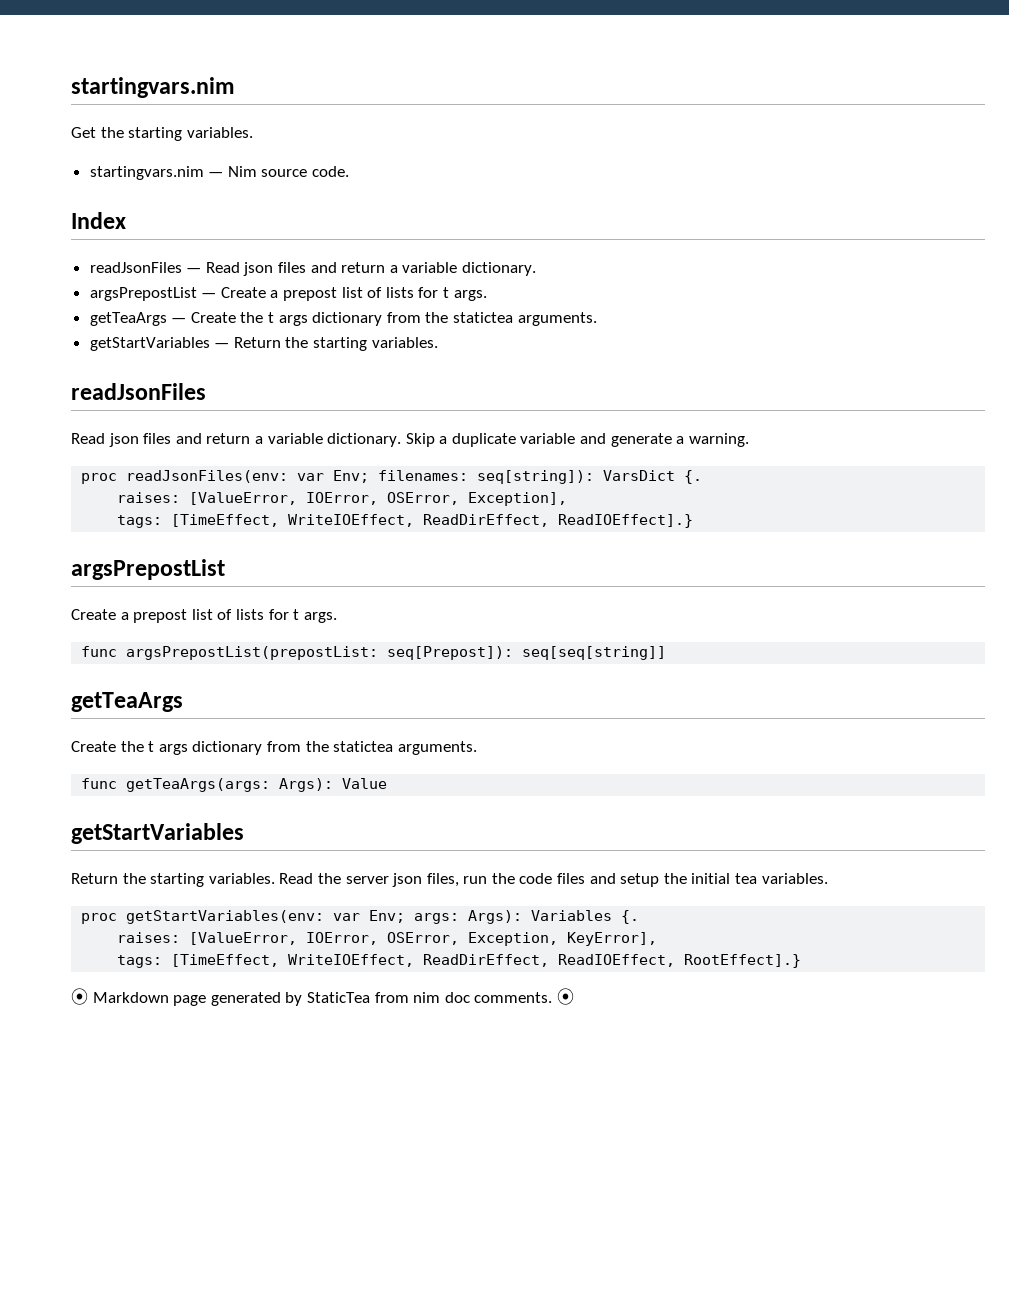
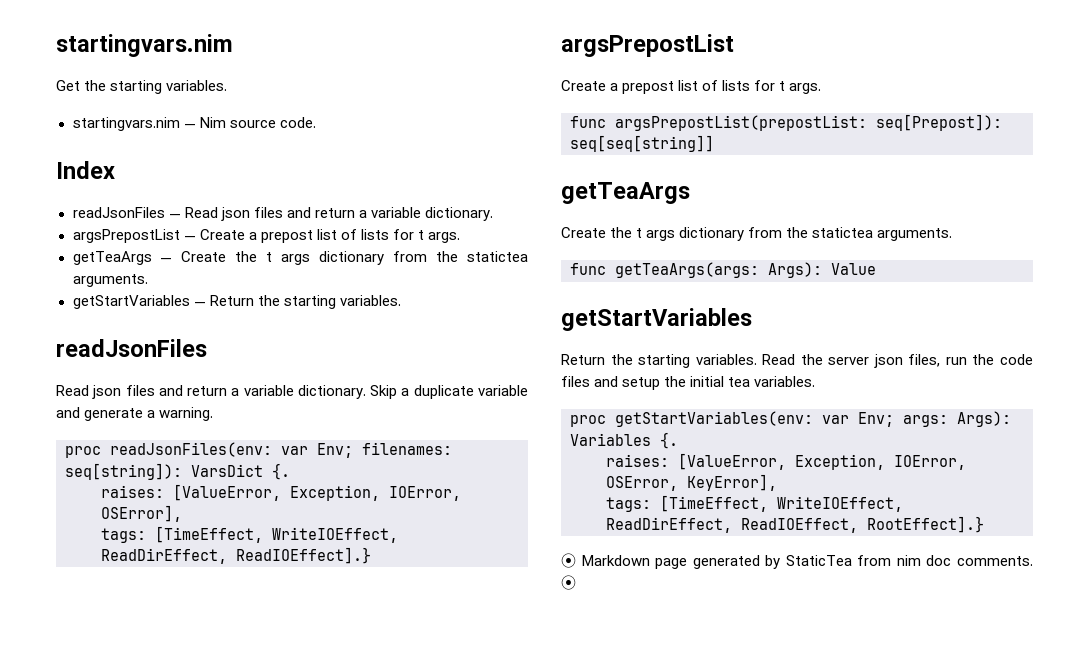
- raises: [ValueError, IOError, OSError, Exception],
+ raises: [ValueError, Exception, IOError, OSError],
- raises: [ValueError, IOError, OSError, Exception, KeyError],
+ raises: [ValueError, Exception, IOError, OSError, KeyError],

